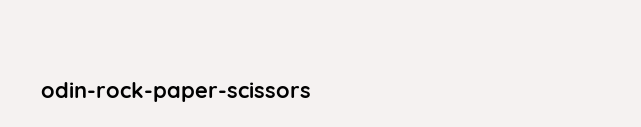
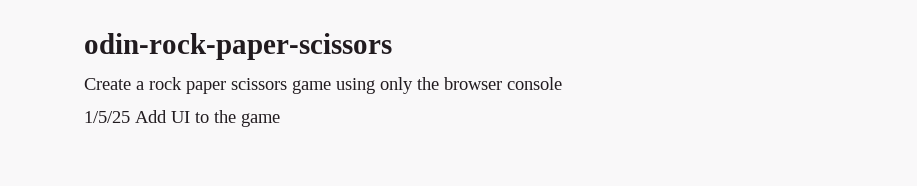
+ Create a rock paper scissors game using only the browser console
+ 1/5/25 Add UI to the game

